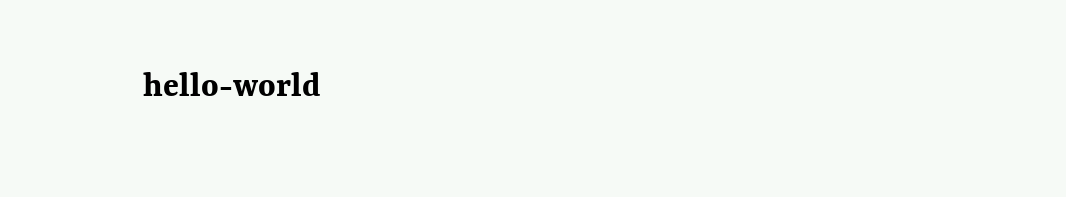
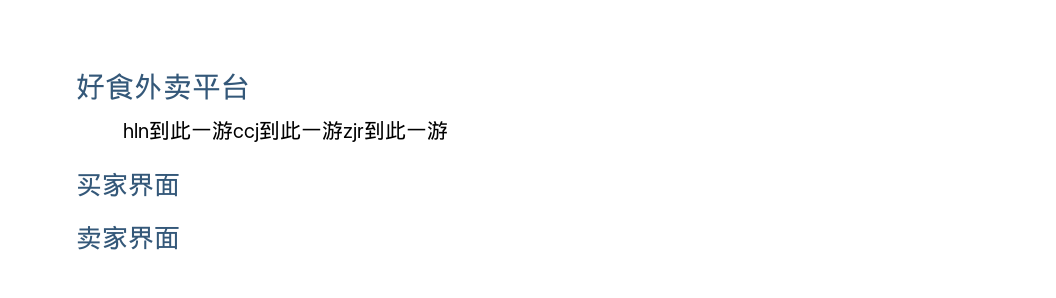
- hello-world
+ 好食外卖平台
+ hln到此一游ccj到此一游zjr到此一游
+ 买家界面
+ 卖家界面

